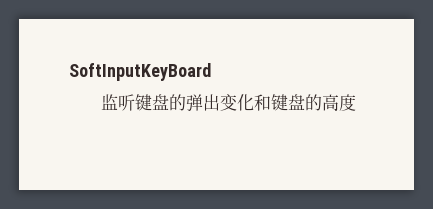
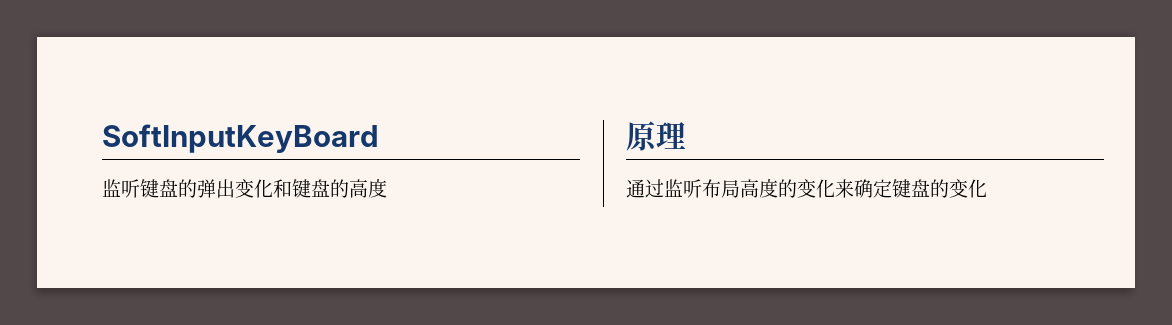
+ 原理
+ 通过监听布局高度的变化来确定键盘的变化

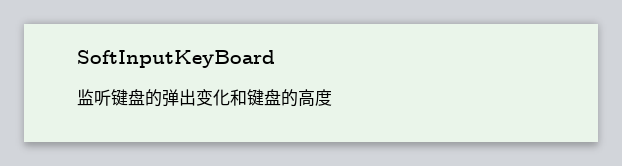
- 原理
- 通过监听布局高度的变化来确定键盘的变化

